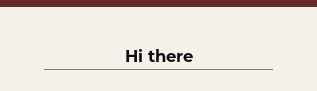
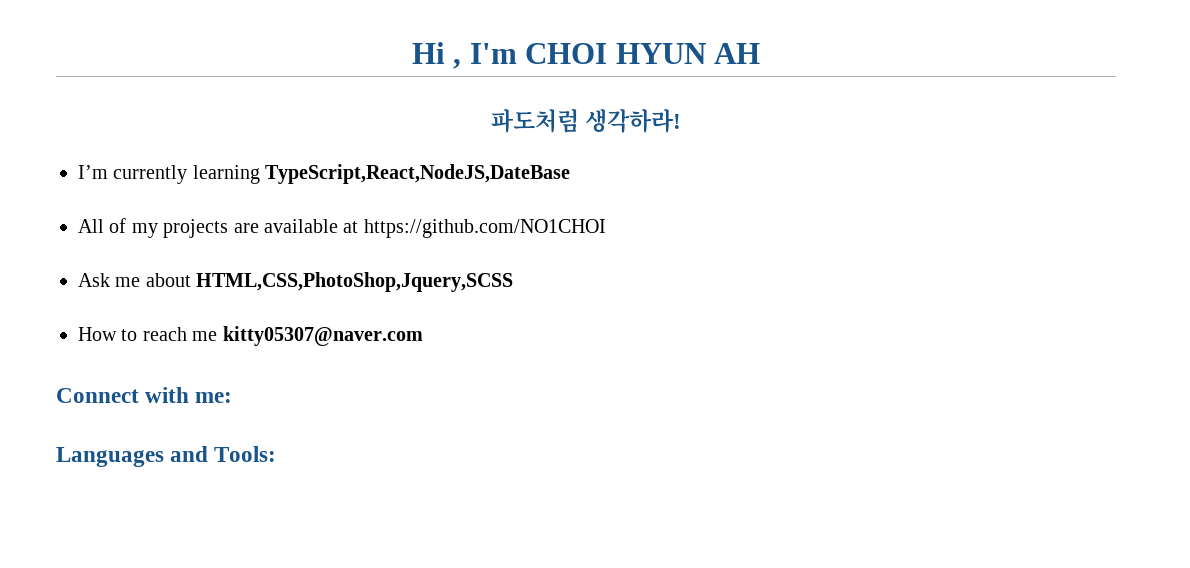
- Hi there
+ Hi , I'm CHOI HYUN AH
+ 파도처럼 생각하라!
+ I’m currently learning TypeScript,React,NodeJS,DateBase
+ All of my projects are available at https://github.com/NO1CHOI
+ Ask me about HTML,CSS,PhotoShop,Jquery,SCSS
+ How to reach me kitty05307@naver.com
+ Connect with me:
+ Languages and Tools:

